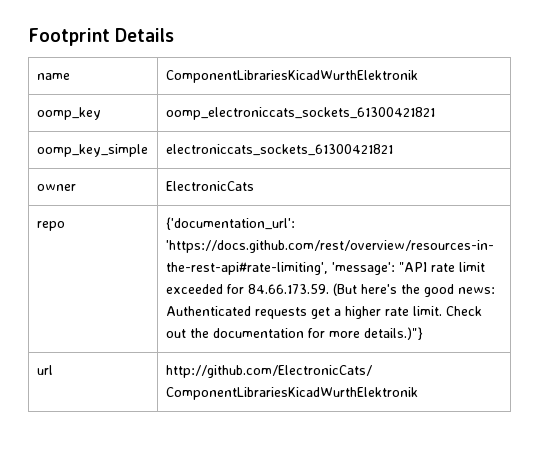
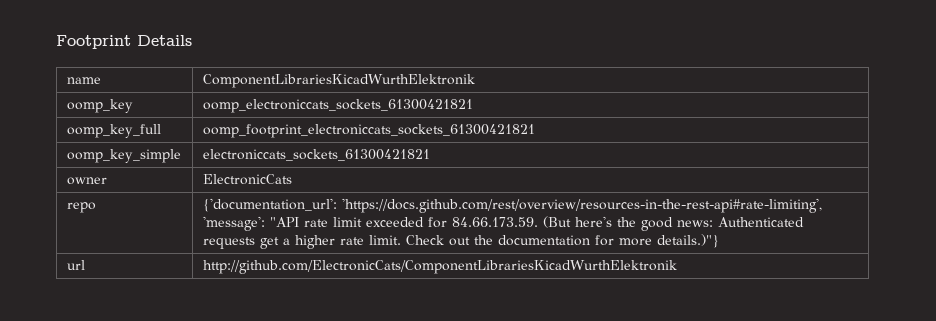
+ oomp_key_full | oomp_footprint_electroniccats_sockets_61300421821

